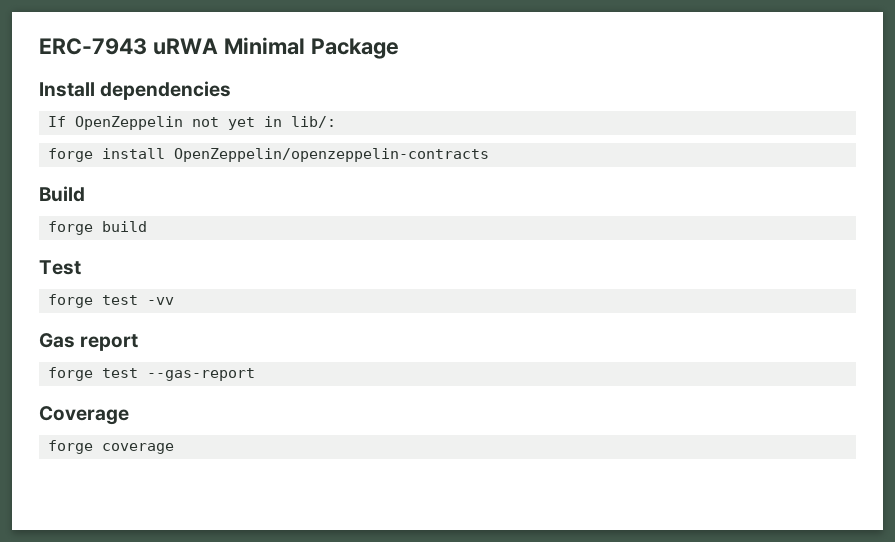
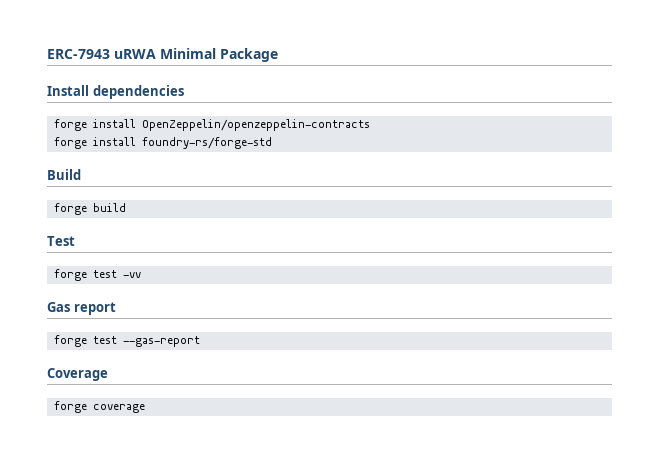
- If OpenZeppelin not yet in lib/:
  forge install OpenZeppelin/openzeppelin-contracts
+ forge install foundry-rs/forge-std

